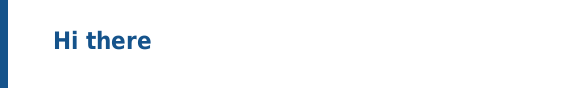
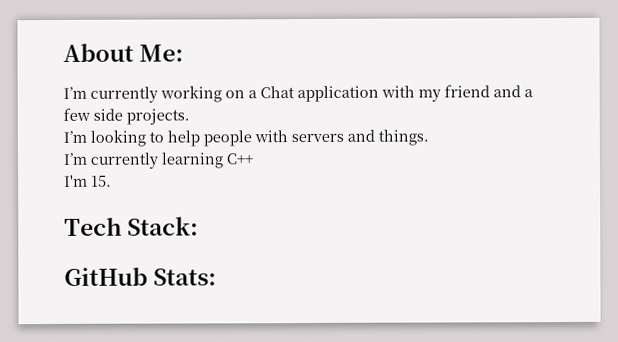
- Hi there
+ About Me:
+ I’m currently working on a Chat application with my friend and a few side projects.
+ I’m looking to help people with servers and things.
+ I’m currently learning C++
+ I'm 15.
+ Tech Stack:
+ GitHub Stats:

